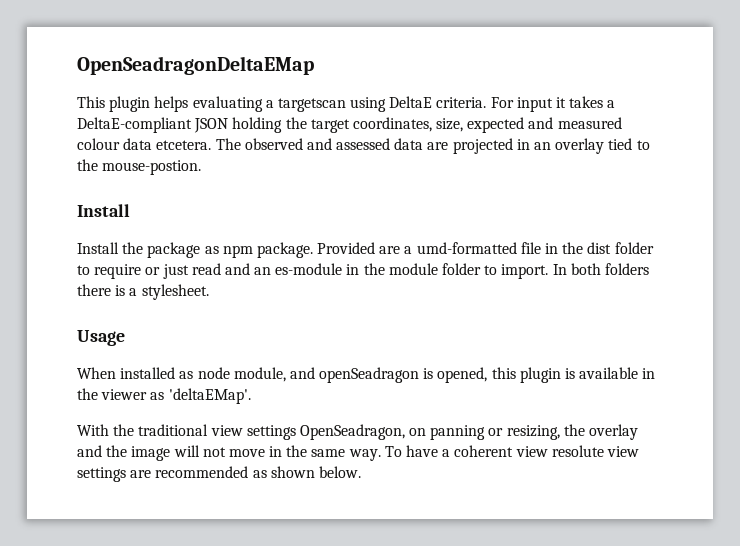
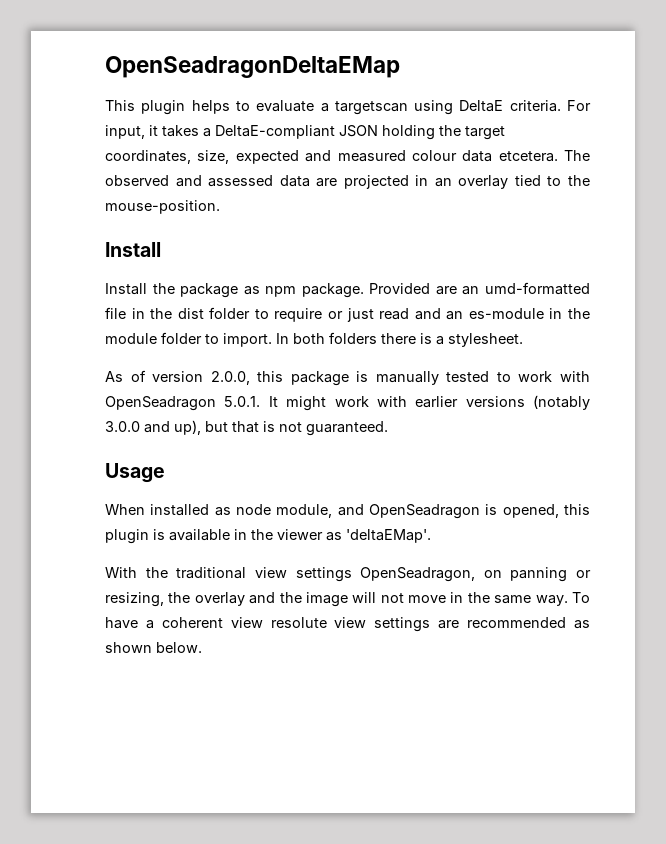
- This plugin helps evaluating a targetscan using DeltaE criteria.
+ This plugin helps to evaluate a targetscan using DeltaE criteria.
- For input it takes a DeltaE-compliant JSON holding the target coordinates, size, expected and measured colour data etcetera.
+ For input, it takes a DeltaE-compliant JSON holding the target coordinates, size, expected and measured colour data etcetera.
- The observed and assessed data are projected in an overlay tied to the mouse-postion.
+ The observed and assessed data are projected in an overlay tied to the mouse-position.
- Provided are a umd-formatted file in the dist folder to require or just read and an es-module in the module folder to import.
+ Provided are an umd-formatted file in the dist folder to require or just read and an es-module in the module folder to import.
+ As of version 2.0.0, this package is manually tested to work with OpenSeadragon 5.0.1. It might work with earlier versions (notably 3.0.0 and up), but that is not guaranteed.
- When installed as node module, and openSeadragon is opened, this plugin is available in the viewer as 'deltaEMap'.
+ When installed as node module, and OpenSeadragon is opened, this plugin is available in the viewer as 'deltaEMap'.

